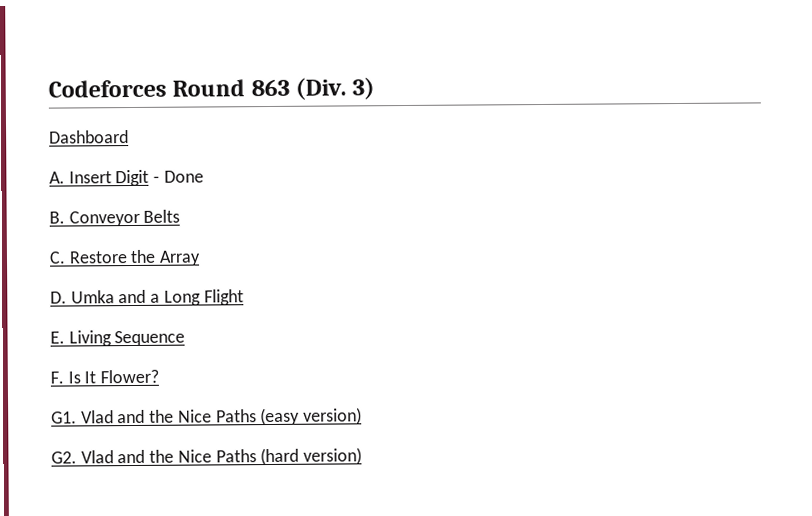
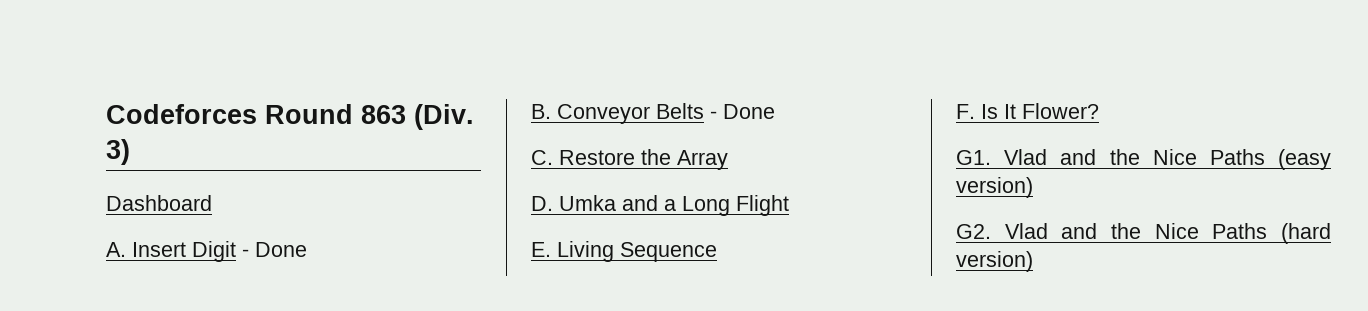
- B. Conveyor Belts
+ B. Conveyor Belts - Done

